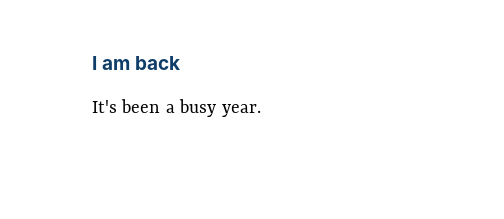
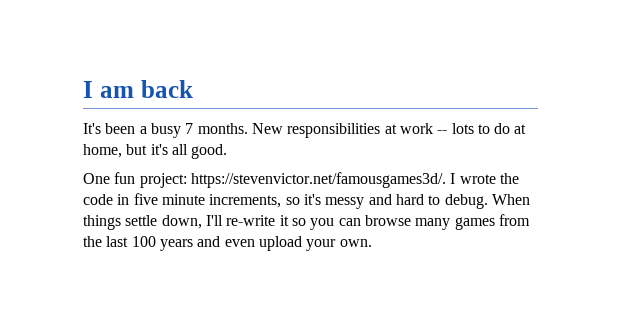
- It's been a busy year.
+ It's been a busy 7 months. New responsibilities at work -- lots to do at home, but it's all good.
+ One fun project: https://stevenvictor.net/famousgames3d/. I wrote the code in five minute increments, so it's messy and hard to debug. When things settle down, I'll re-write it so you can browse many games from the last 100 years and even upload your own.

